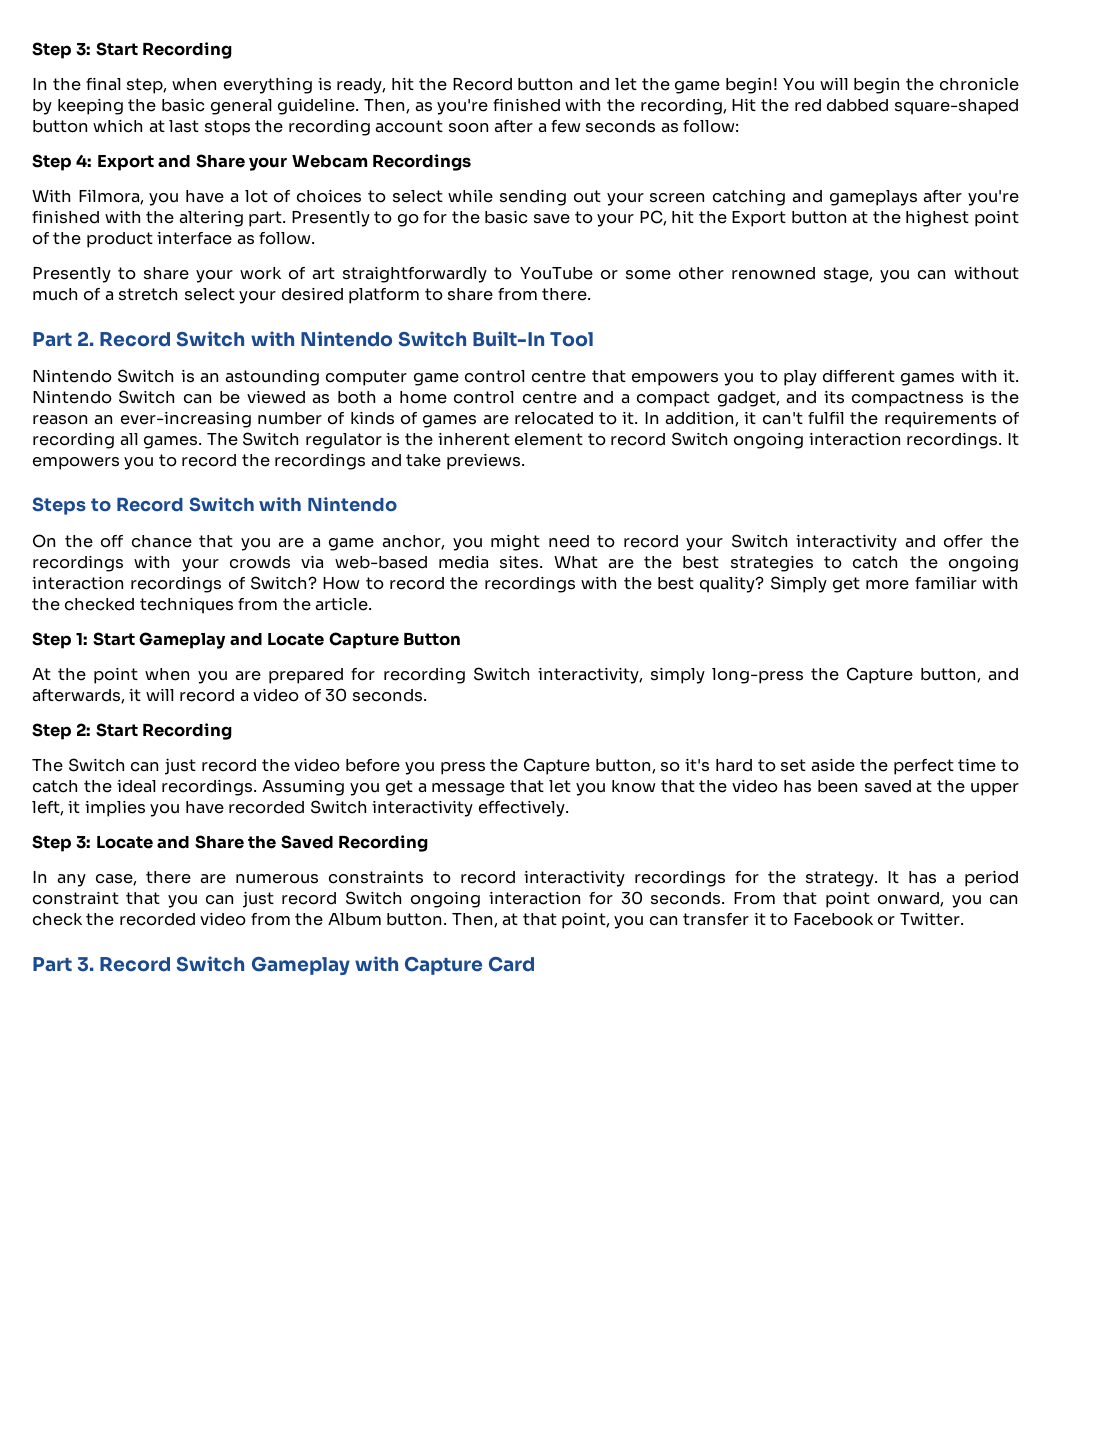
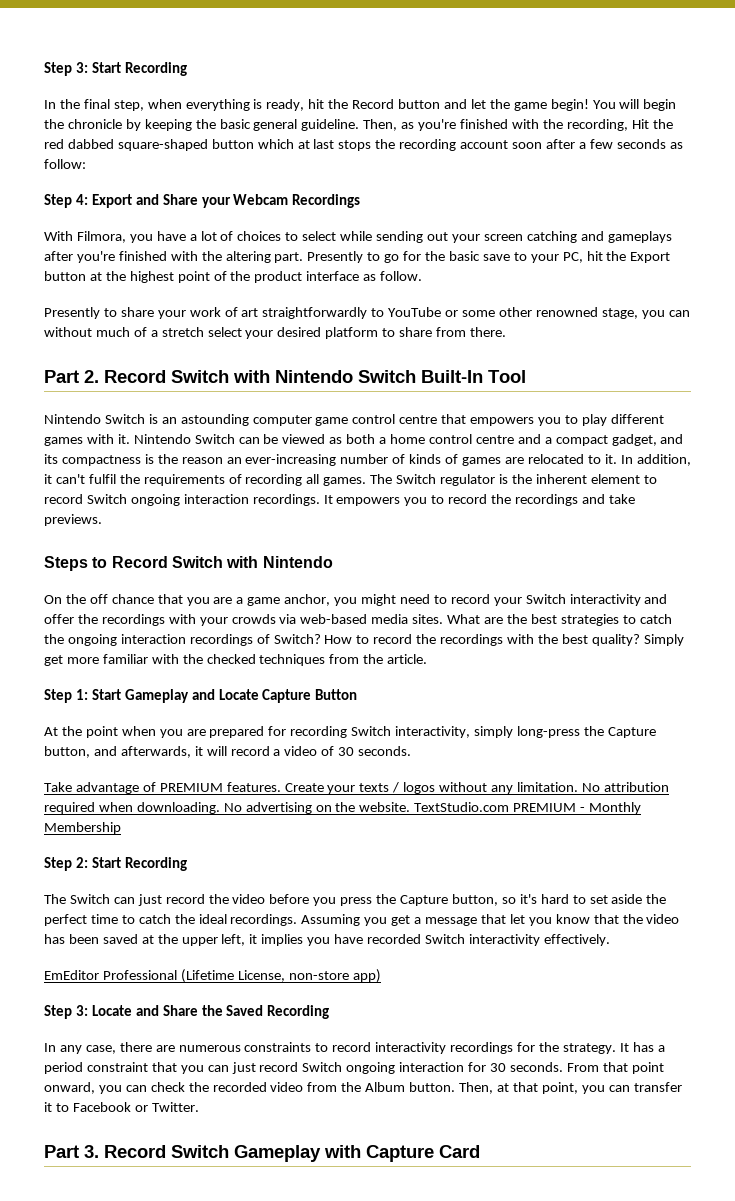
+ Take advantage of PREMIUM features. Create your texts / logos without any limitation. No attribution required when downloading. No advertising on the website. TextStudio.com PREMIUM - Monthly Membership
+ EmEditor Professional (Lifetime License, non-store app)

